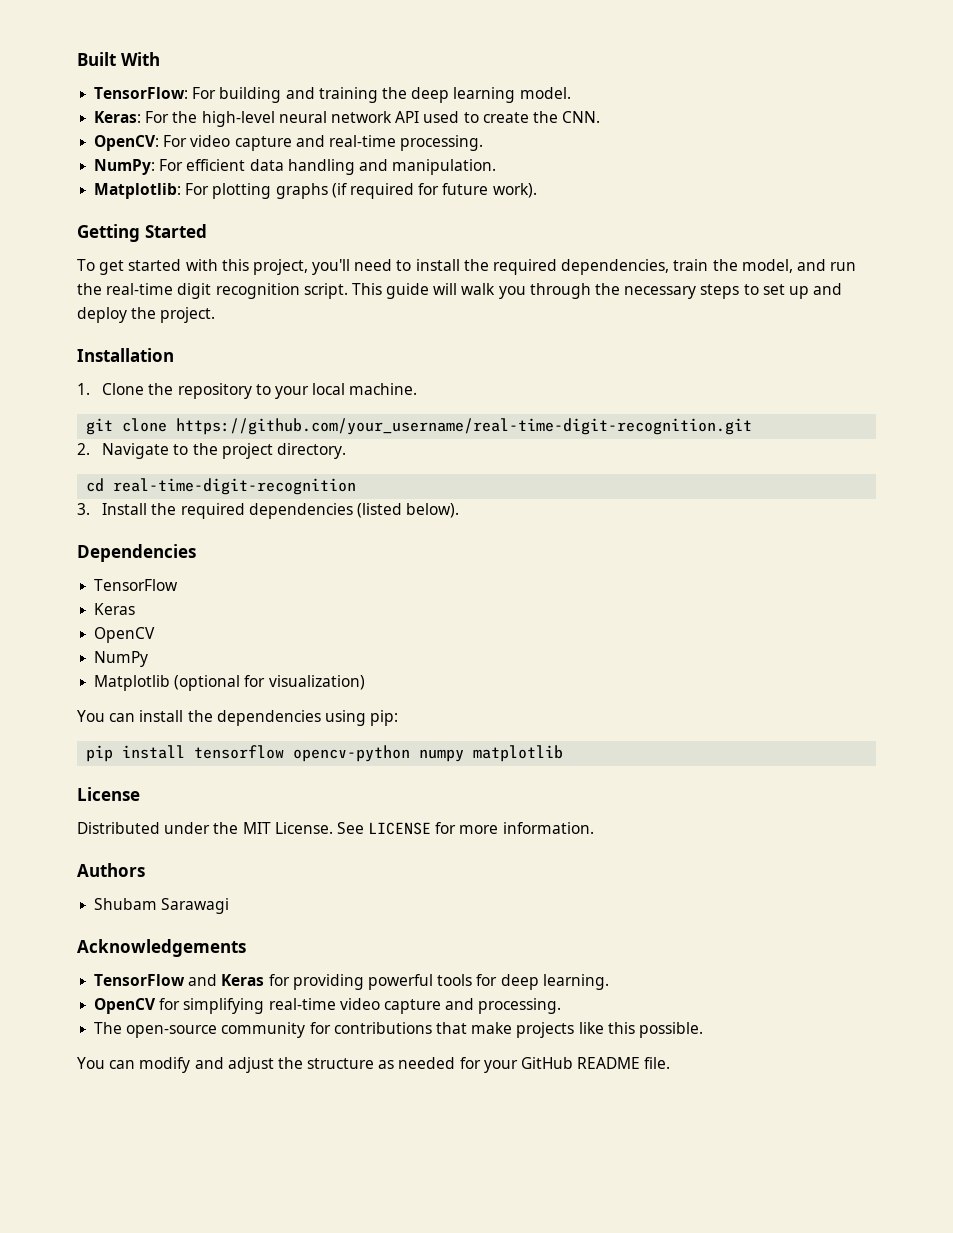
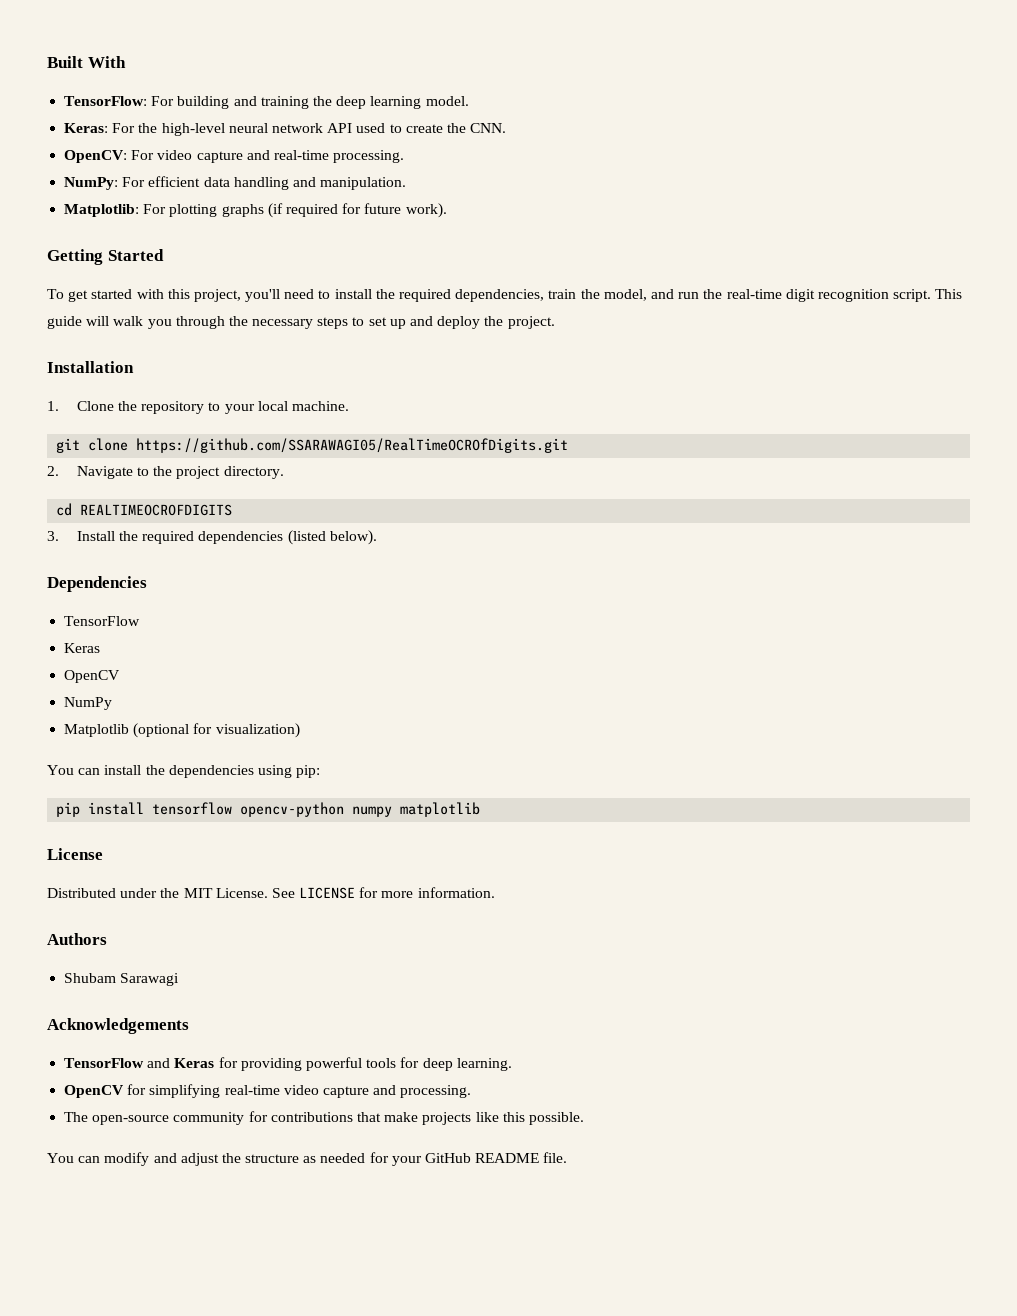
- git clone https://github.com/your_username/real-time-digit-recognition.git
+ git clone https://github.com/SSARAWAGI05/RealTimeOCROfDigits.git
- cd real-time-digit-recognition
+ cd REALTIMEOCROFDIGITS

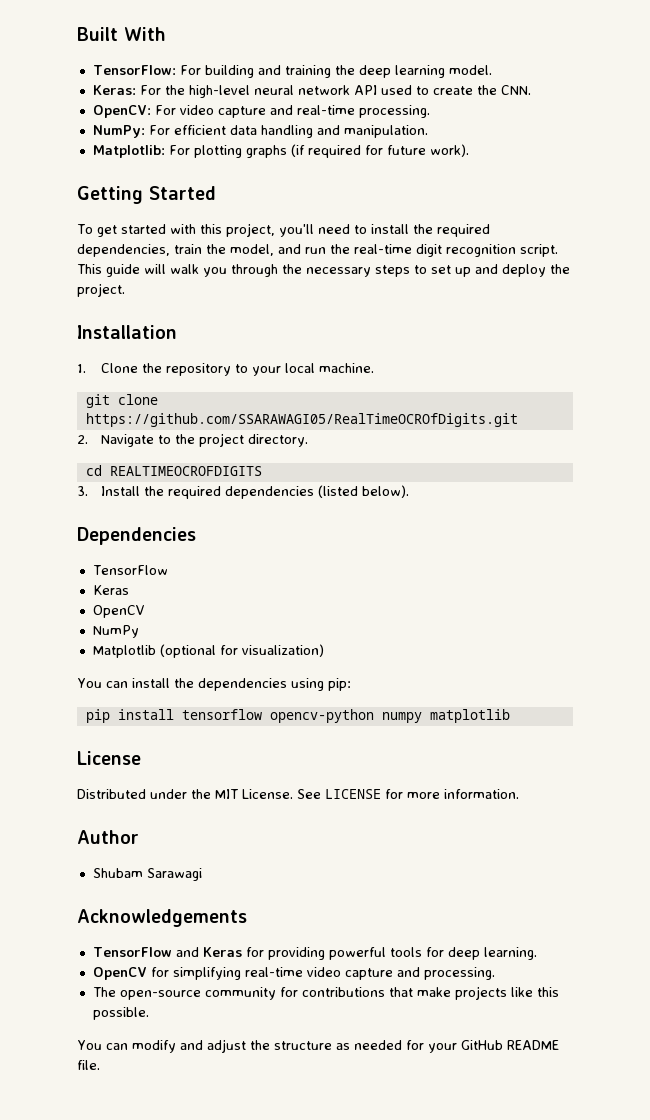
- Authors
+ Author

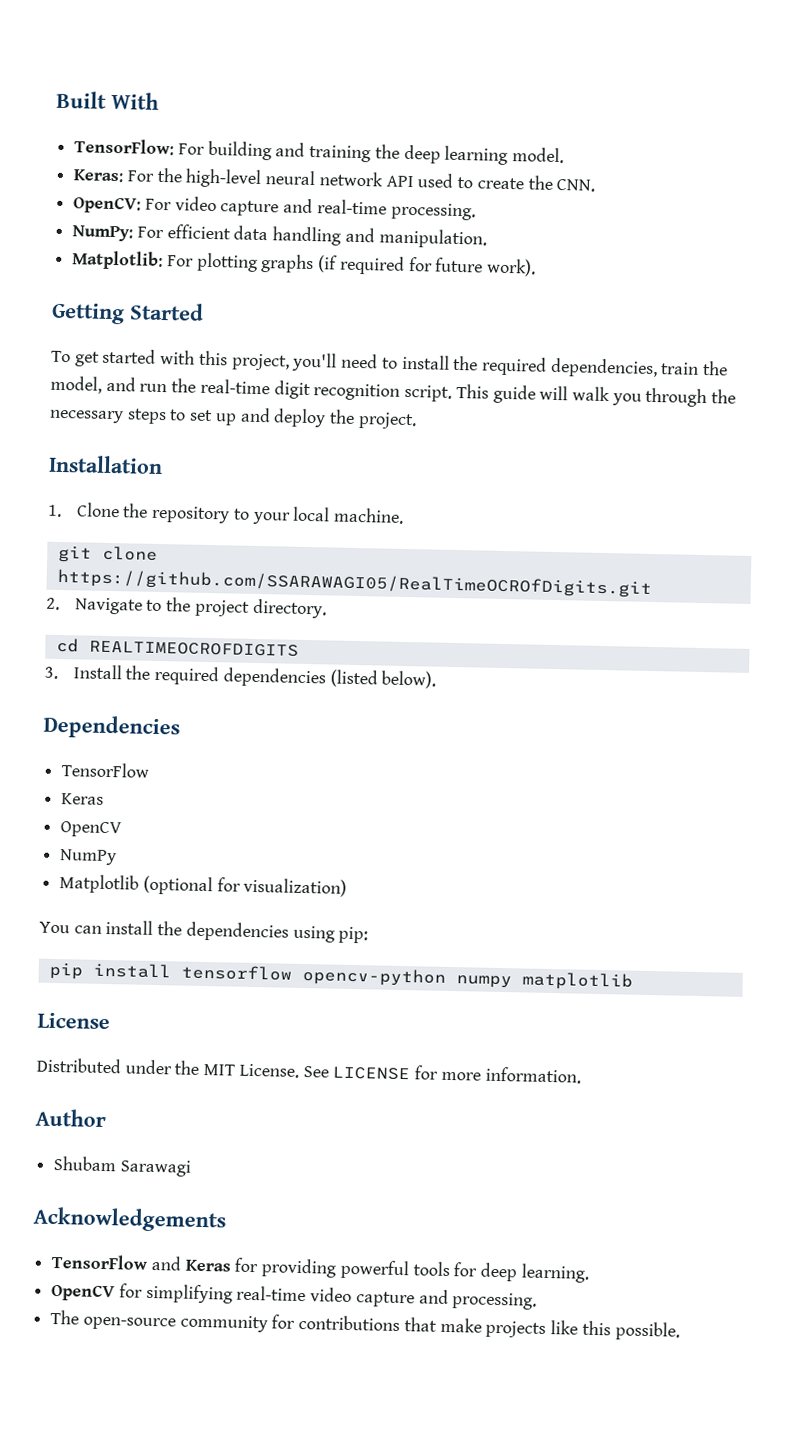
- You can modify and adjust the structure as needed for your GitHub README file.

